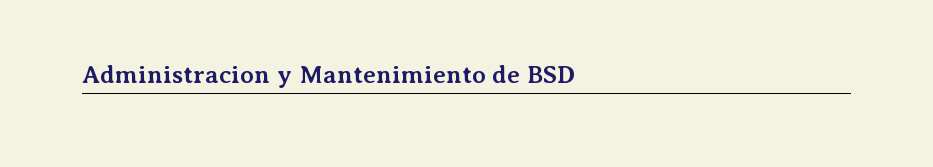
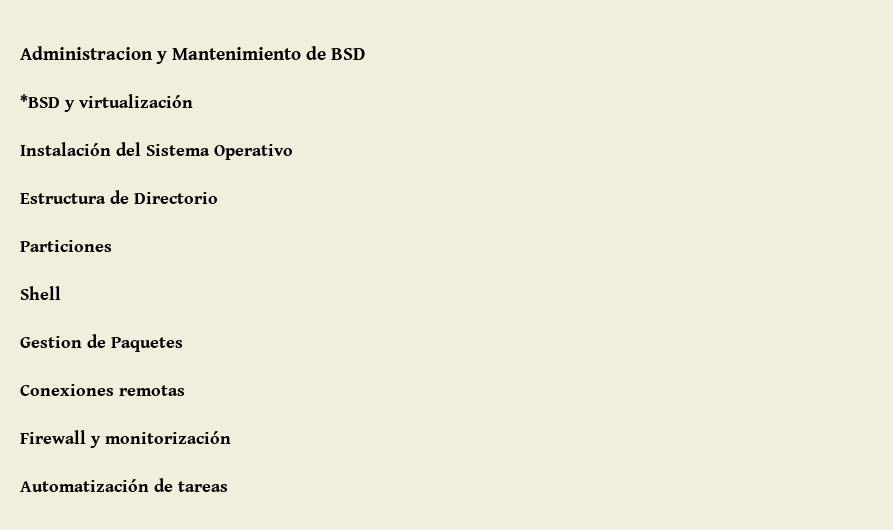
+ *BSD y virtualización
+ Instalación del Sistema Operativo
+ Estructura de Directorio
+ Particiones
+ Shell
+ Gestion de Paquetes
+ Conexiones remotas
+ Firewall y monitorización
+ Automatización de tareas

